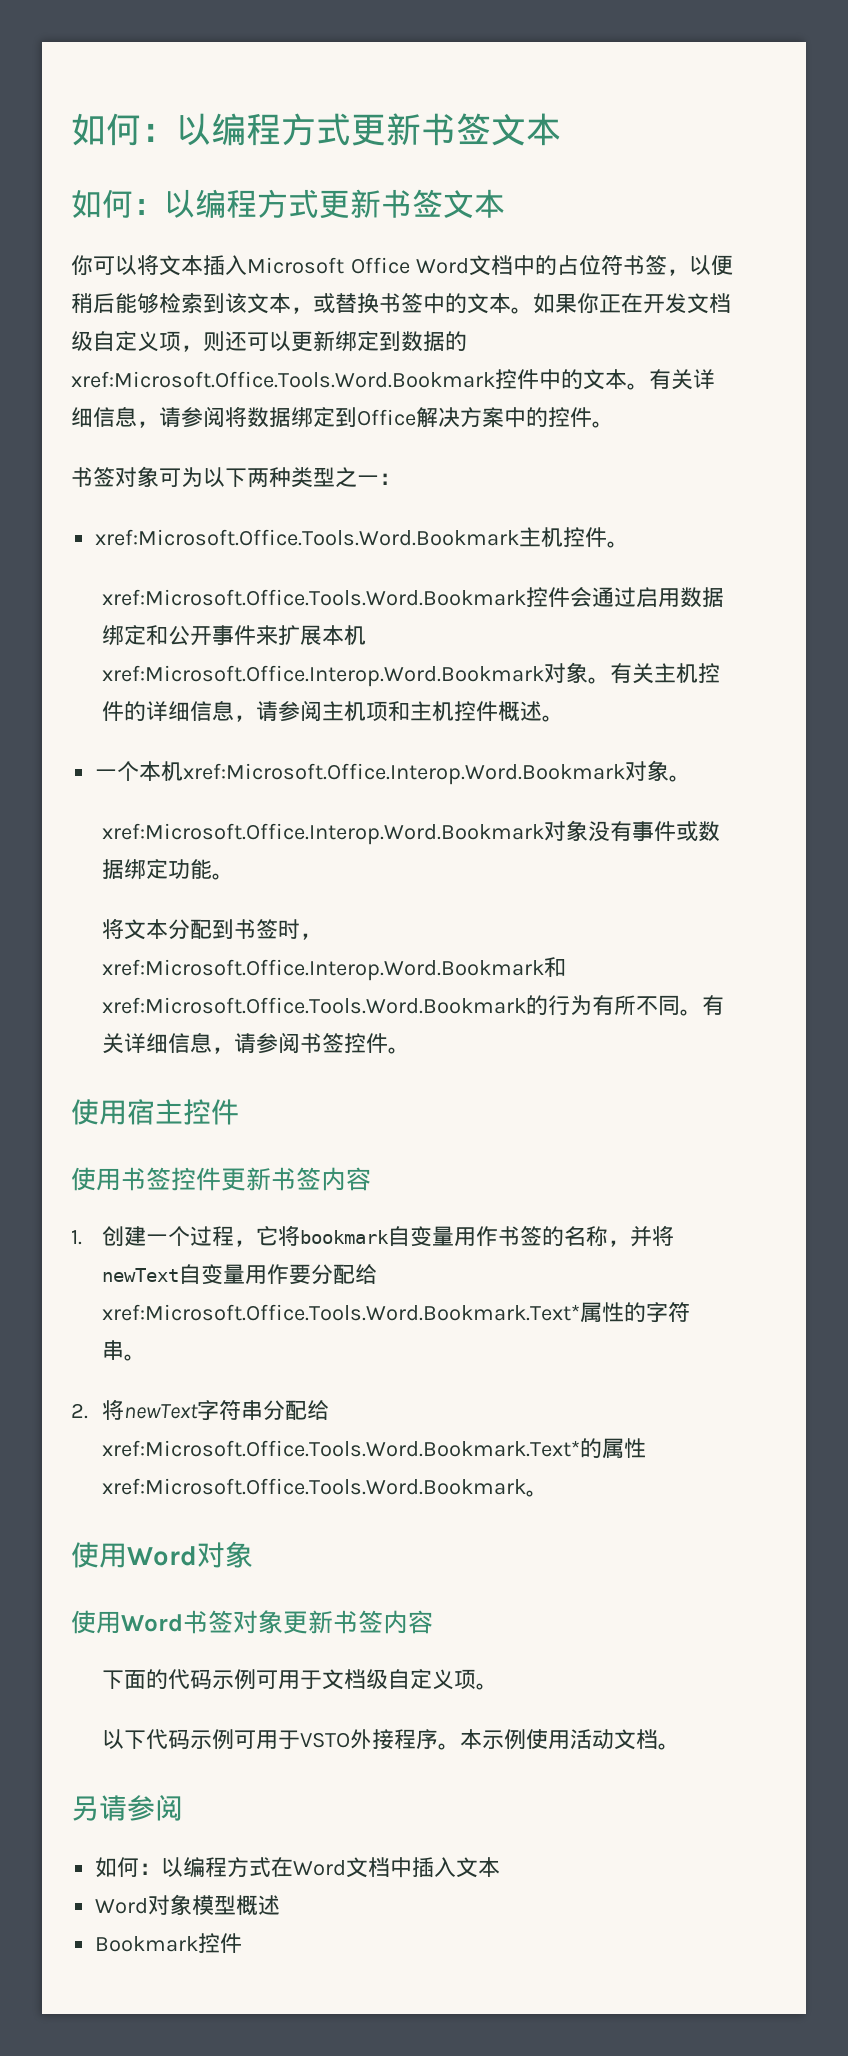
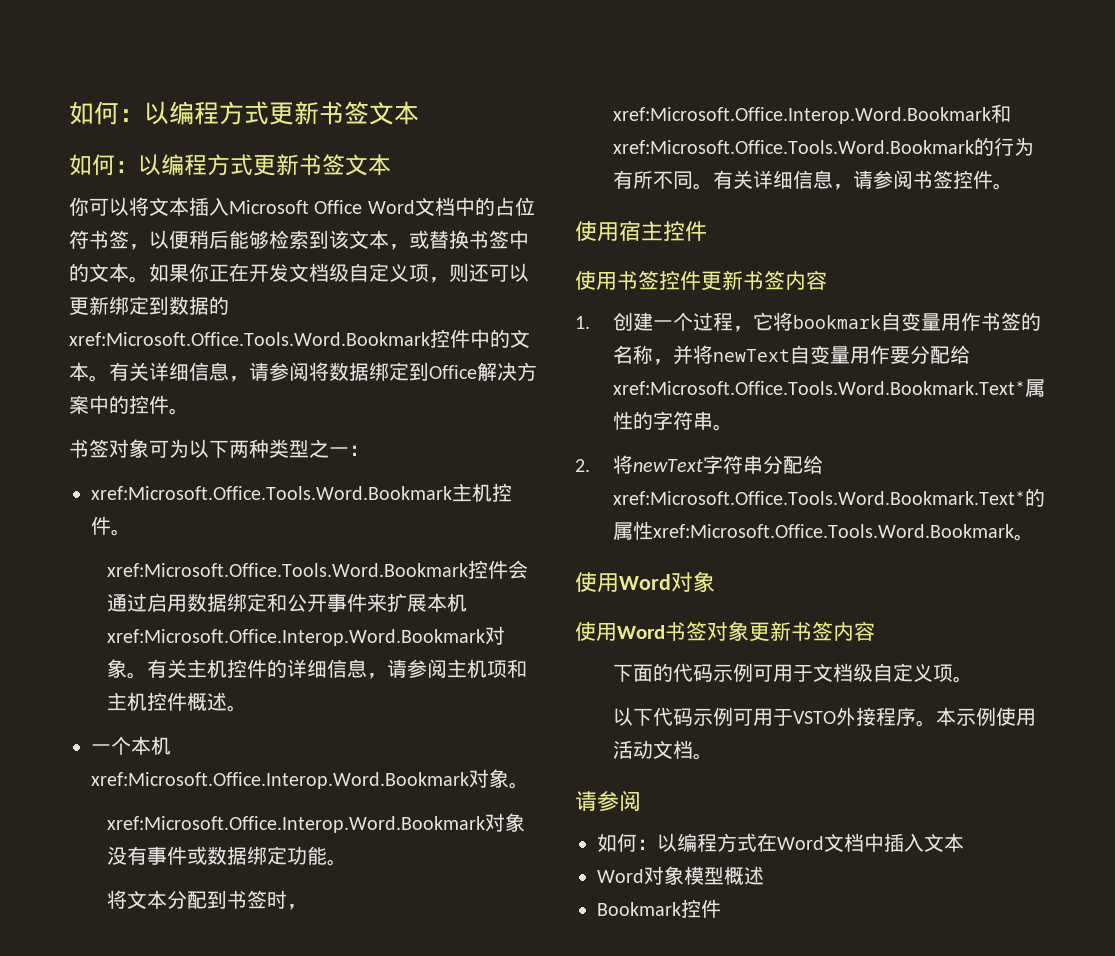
  本示例使用活动文档。
- 另请参阅
+ 请参阅

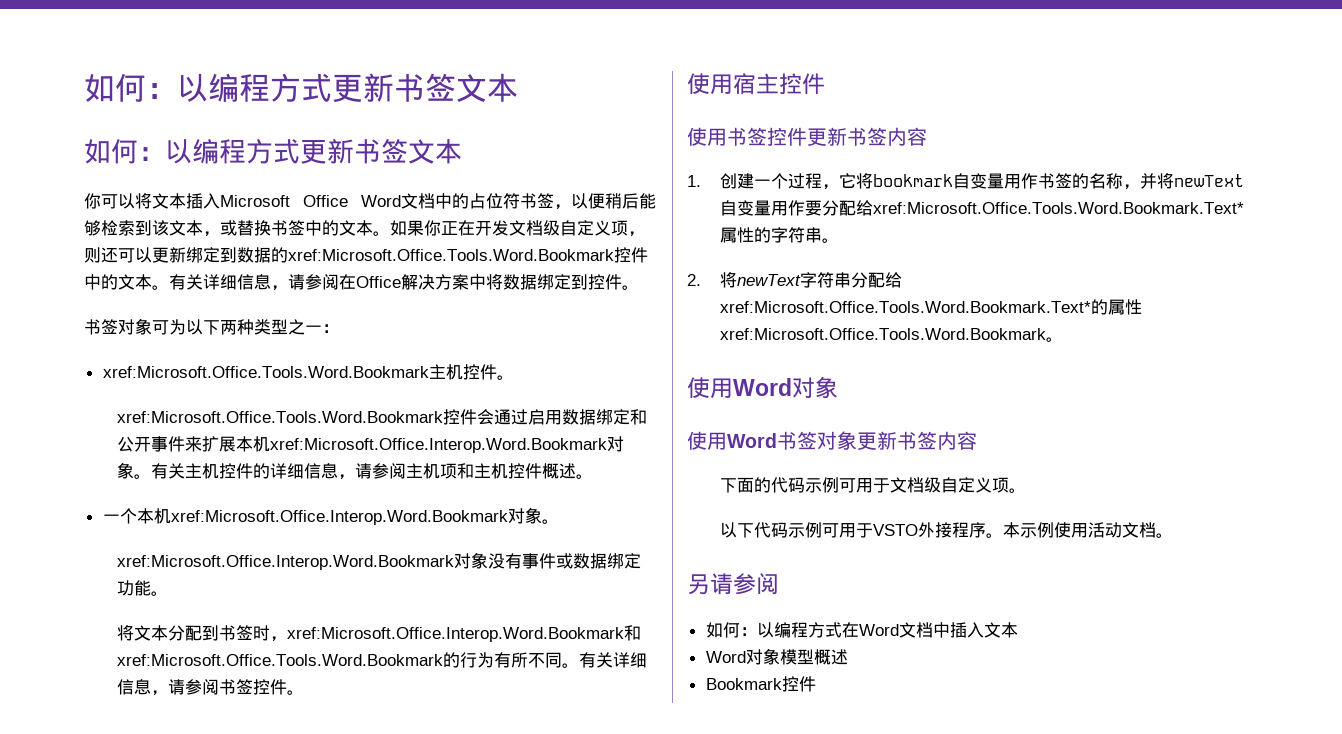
- 有关详细信息，请参阅将数据绑定到Office解决方案中的控件。
+ 有关详细信息，请参阅在Office解决方案中将数据绑定到控件。
  本示例使用活动文档。
- 请参阅
+ 另请参阅

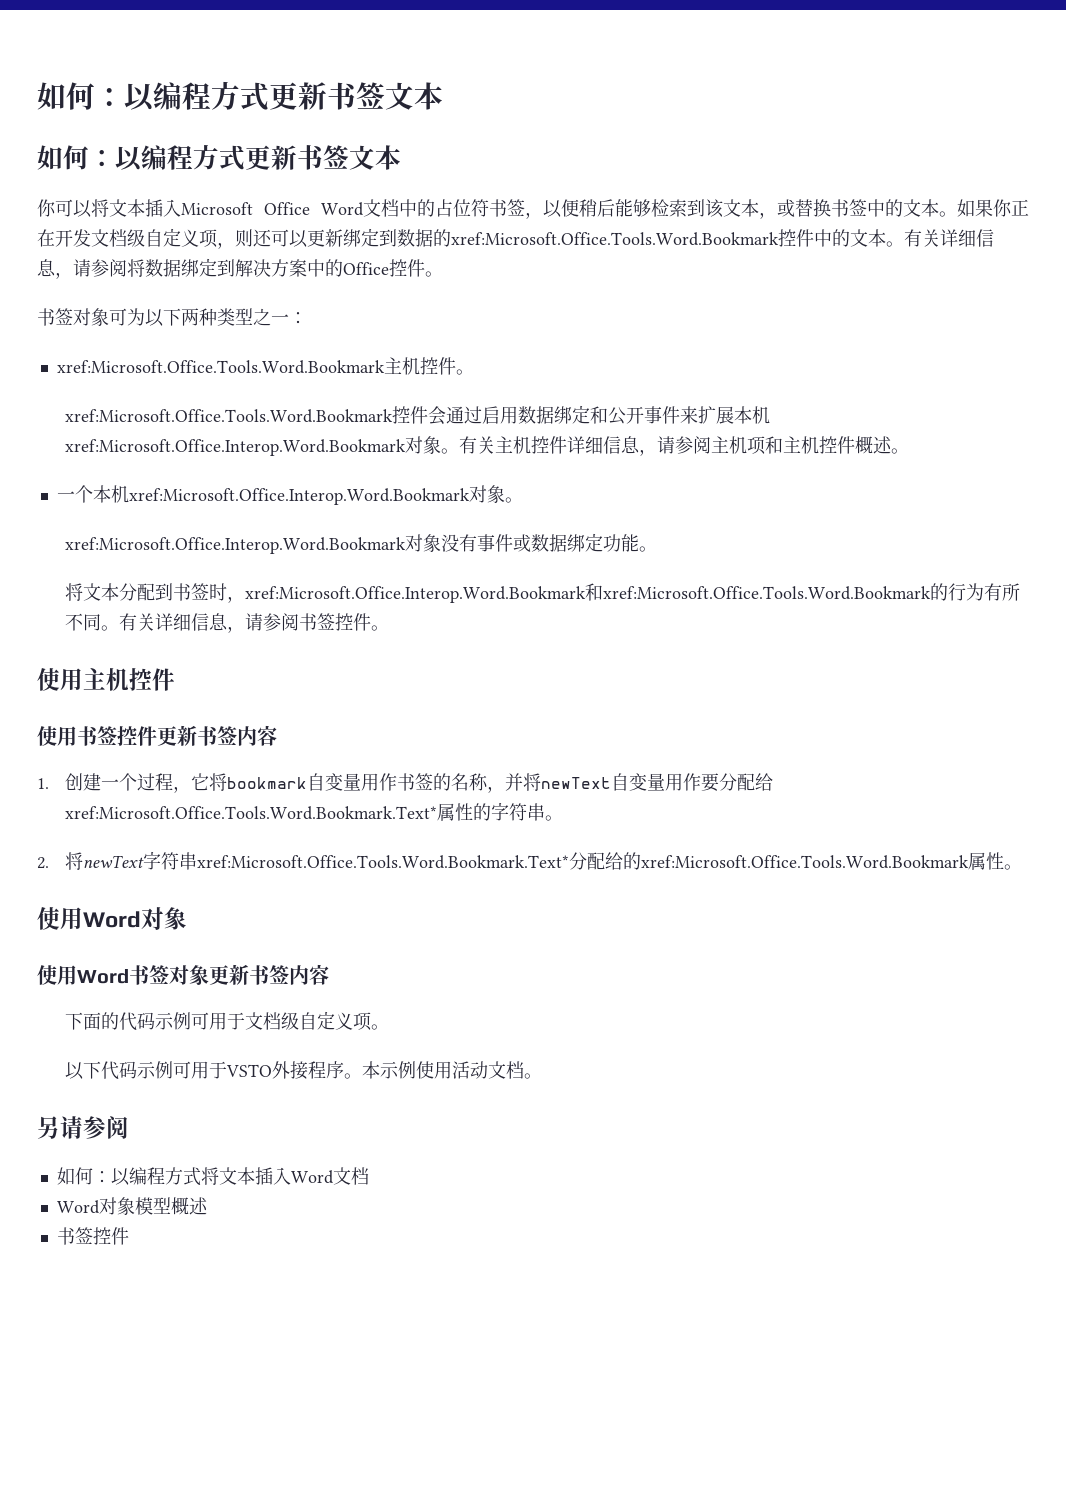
- 有关详细信息，请参阅在Office解决方案中将数据绑定到控件。
+ 有关详细信息，请参阅将数据绑定到解决方案中的Office控件。
- 有关主机控件的详细信息，请参阅主机项和主机控件概述。
+ 有关主机控件详细信息，请参阅主机项和主机控件概述。
- 使用宿主控件
+ 使用主机控件
- 2.将newText字符串分配给xref:Microsoft.Office.Tools.Word.Bookmark.Text*的属性xref:Microsoft.Office.Tools.Word.Bookmark。
+ 2.将newText字符串xref:Microsoft.Office.Tools.Word.Bookmark.Text*分配给的xref:Microsoft.Office.Tools.Word.Bookmark属性。
- 如何：以编程方式在Word文档中插入文本
+ 如何：以编程方式将文本插入Word文档
  Word对象模型概述
- Bookmark控件
+ 书签控件

